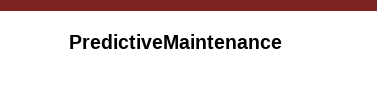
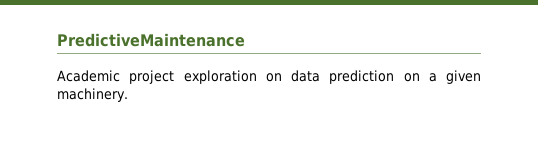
+ Academic project exploration on data prediction on a given machinery.

